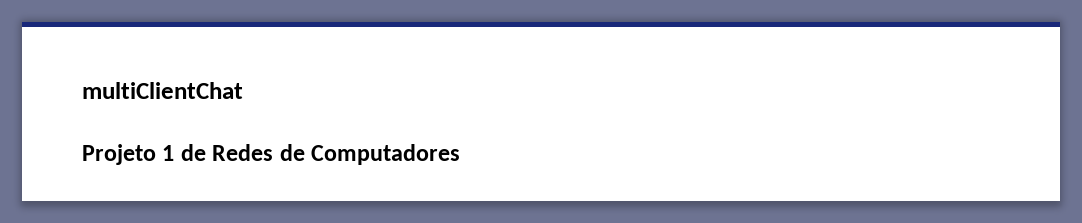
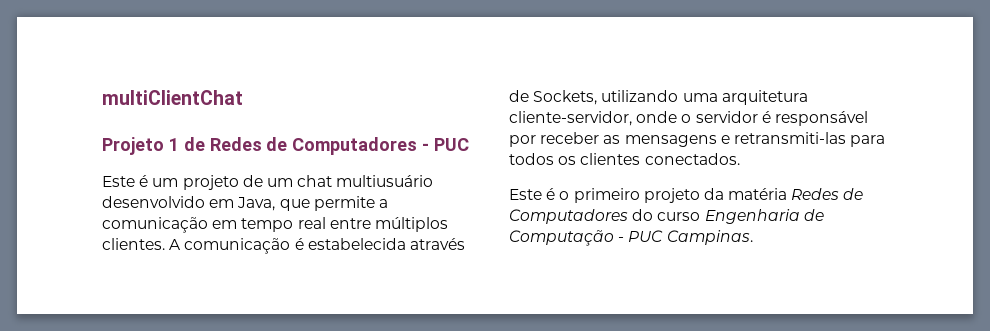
- Projeto 1 de Redes de Computadores
+ Projeto 1 de Redes de Computadores - PUC
+ Este é um projeto de um chat multiusuário desenvolvido em Java, que permite a comunicação em tempo real entre múltiplos clientes. A comunicação é estabelecida através de Sockets, utilizando uma arquitetura cliente-servidor, onde o servidor é responsável por receber as mensagens e retransmiti-las para todos os clientes conectados.
+ Este é o primeiro projeto da matéria Redes de Computadores do curso Engenharia de Computação - PUC Campinas.

